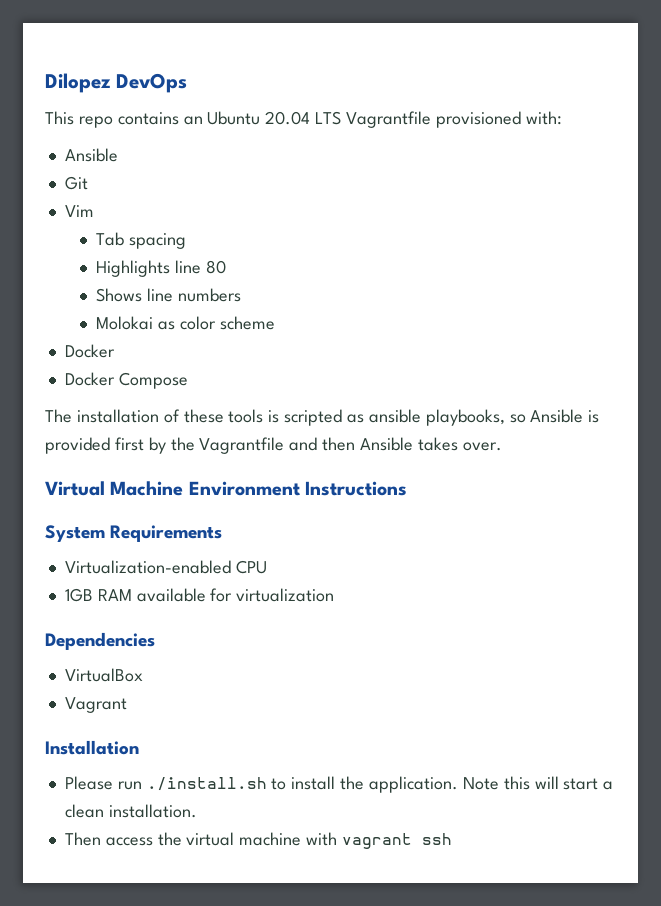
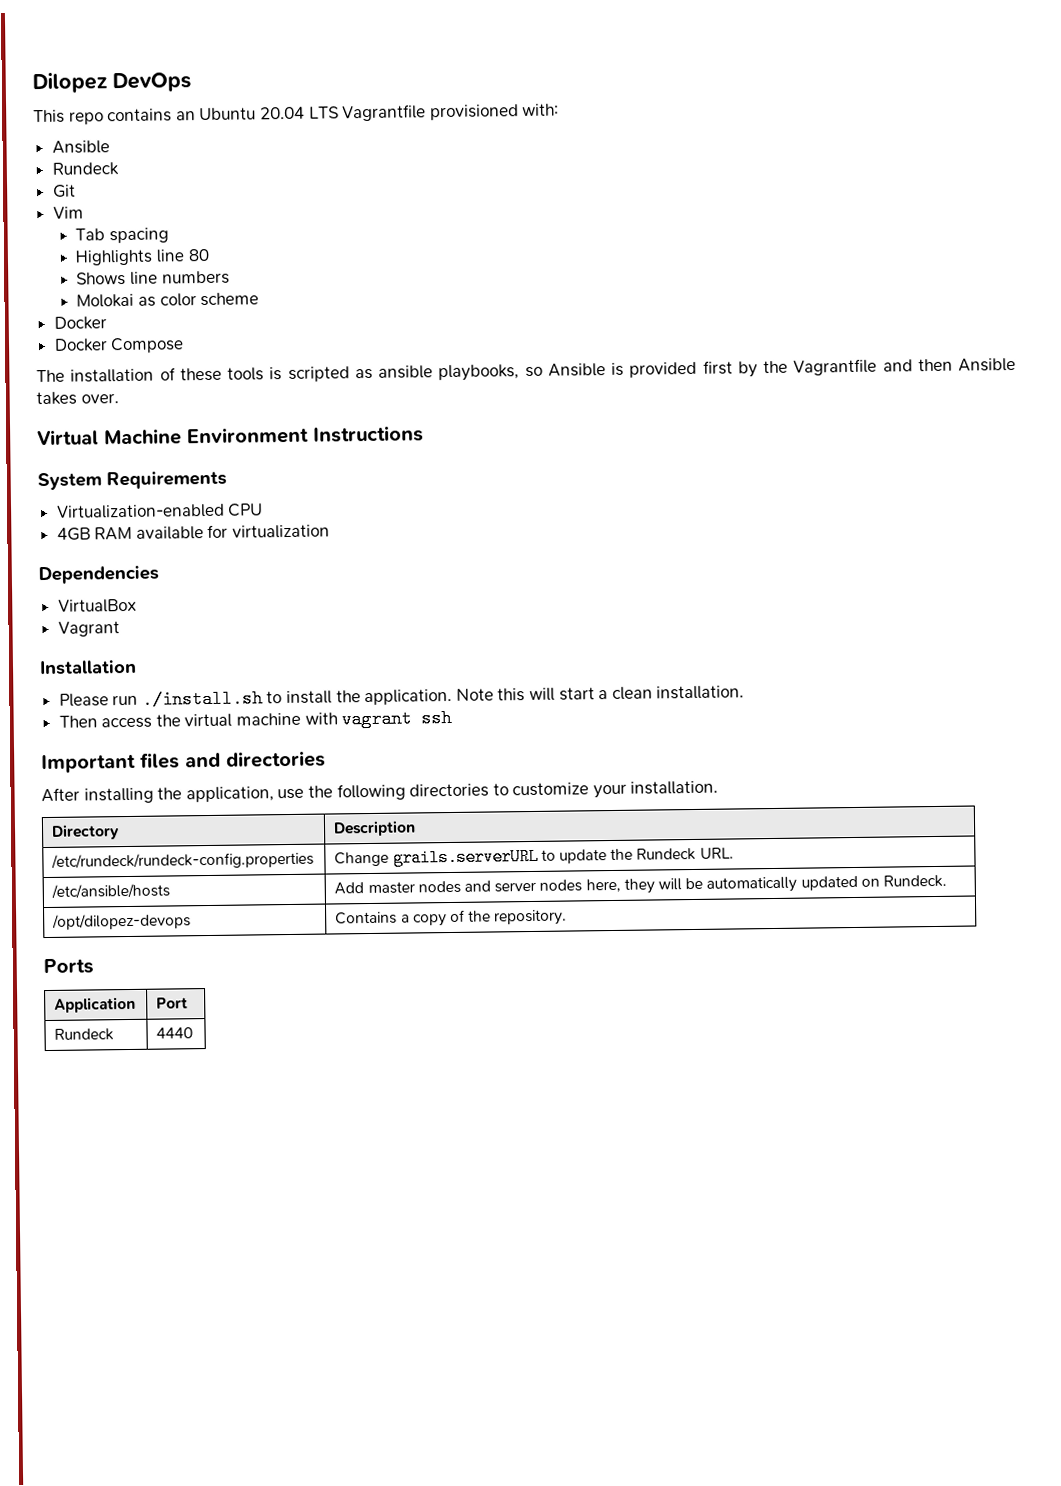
  This repo contains an Ubuntu 20.04 LTS Vagrantfile provisioned with:
  Ansible
+ Rundeck
- 1GB RAM available for virtualization
+ 4GB RAM available for virtualization
+ Important files and directories
+ After installing the application, use the following directories to customize your installation.
+ Directory | Description
+ /etc/rundeck/rundeck-config.properties | Change grails.serverURL to update the Rundeck URL.
+ /etc/ansible/hosts | Add master nodes and server nodes here, they will be automatically updated on Rundeck.
+ /opt/dilopez-devops | Contains a copy of the repository.
+ Ports
+ Application | Port
+ Rundeck | 4440

